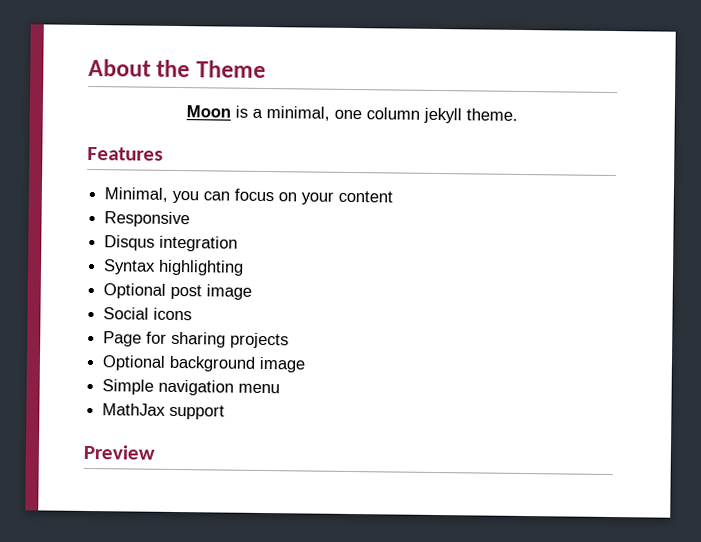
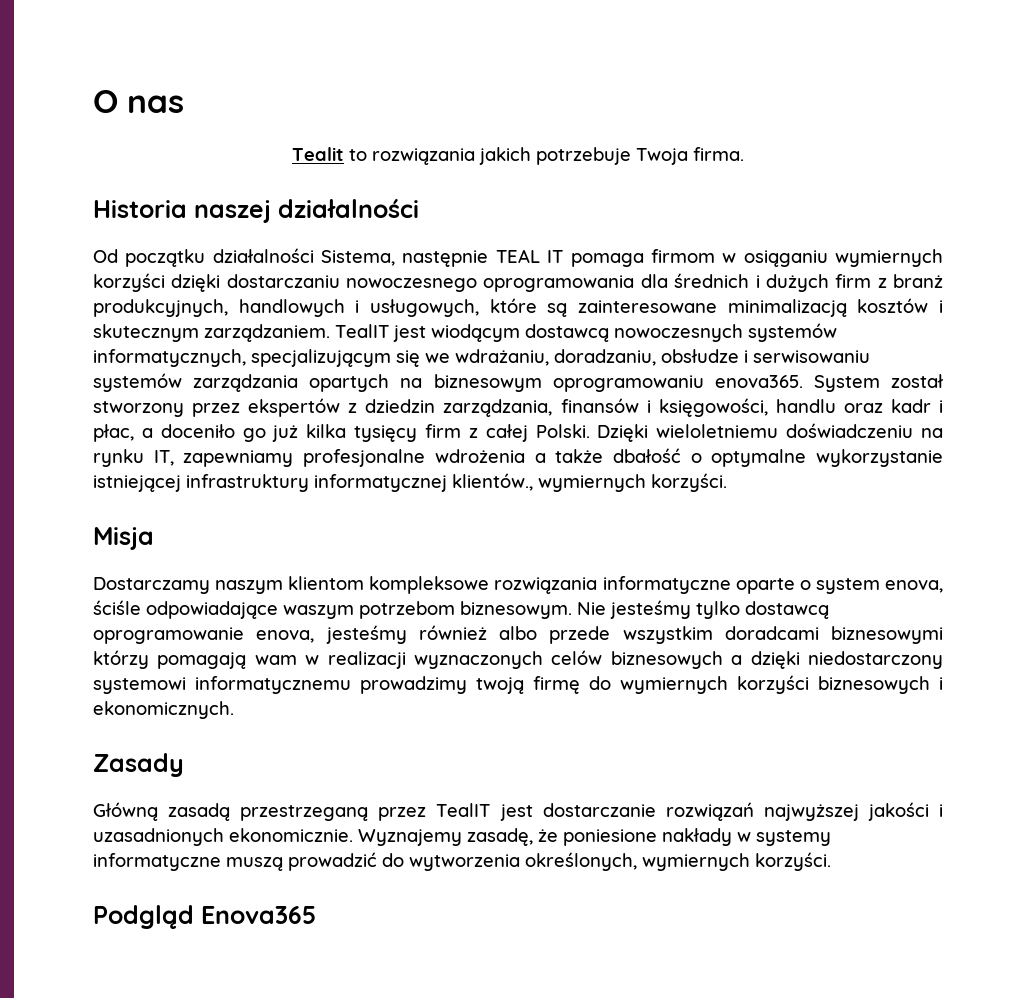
- About the Theme
- Moon is a minimal, one column jekyll theme.
- Features
- Minimal, you can focus on your content
- Responsive
- Disqus integration
- Syntax highlighting
- Optional post image
- Social icons
- Page for sharing projects
- Optional background image
- Simple navigation menu
- MathJax support
- Preview
+ O nas
+ Tealit to rozwiązania jakich potrzebuje Twoja firma.
+ Historia naszej działalności
+ Od początku działalności Sistema, następnie TEAL IT pomaga firmom w osiąganiu wymiernych korzyści dzięki dostarczaniu nowoczesnego oprogramowania dla średnich i dużych firm z branż produkcyjnych, handlowych i usługowych, które są zainteresowane minimalizacją kosztów i skutecznym zarządzaniem. TealIT jest wiodącym dostawcą nowoczesnych systemów informatycznych, specjalizującym się we wdrażaniu, doradzaniu, obsłudze i serwisowaniu systemów zarządzania opartych na biznesowym oprogramowaniu enova365. System został stworzony przez ekspertów z dziedzin zarządzania, finansów i księgowości, handlu oraz kadr i płac, a doceniło go już kilka tysięcy firm z całej Polski. Dzięki wieloletniemu doświadczeniu na rynku IT, zapewniamy profesjonalne wdrożenia a także dbałość o optymalne wykorzystanie istniejącej infrastruktury informatycznej klientów., wymiernych korzyści.
+ Misja
+ Dostarczamy naszym klientom kompleksowe rozwiązania informatyczne oparte o system enova, ściśle odpowiadające waszym potrzebom biznesowym. Nie jesteśmy tylko dostawcą oprogramowanie enova, jesteśmy również albo przede wszystkim doradcami biznesowymi którzy pomagają wam w realizacji wyznaczonych celów biznesowych a dzięki niedostarczony systemowi informatycznemu prowadzimy twoją firmę do wymiernych korzyści biznesowych i ekonomicznych.
+ Zasady
+ Główną zasadą przestrzeganą przez TealIT jest dostarczanie rozwiązań najwyższej jakości i uzasadnionych ekonomicznie. Wyznajemy zasadę, że poniesione nakłady w systemy informatyczne muszą prowadzić do wytworzenia określonych, wymiernych korzyści.
+ Podgląd Enova365

